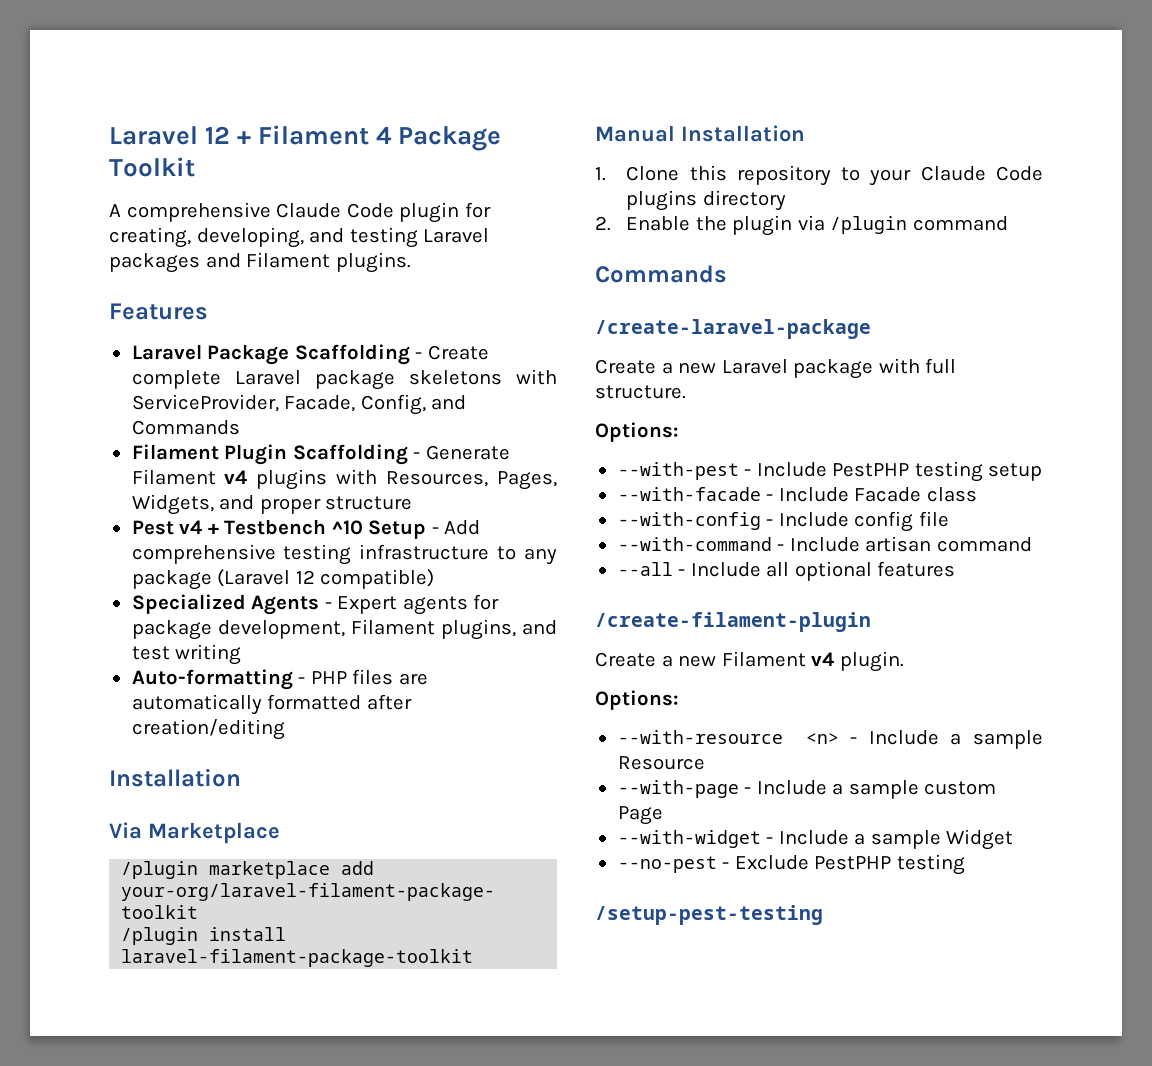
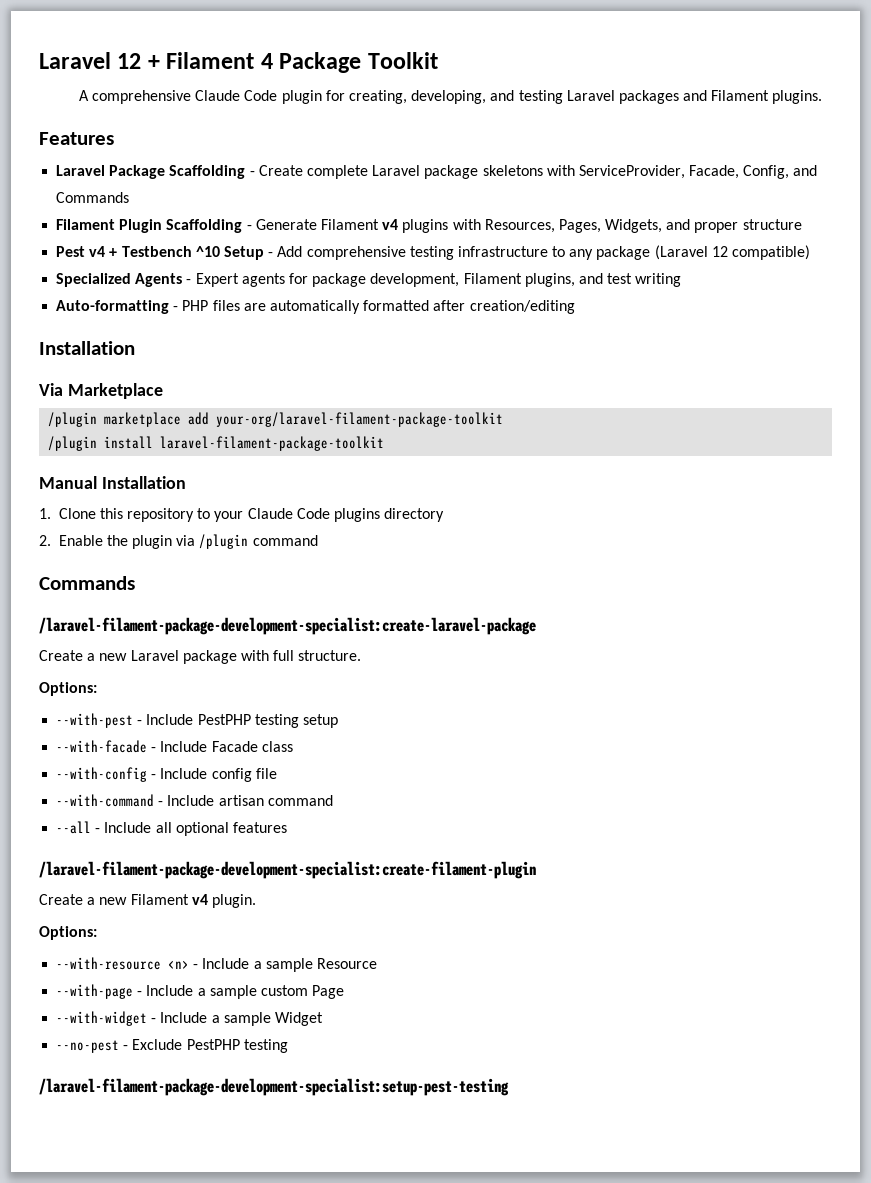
- /create-laravel-package
+ /laravel-filament-package-development-specialist:create-laravel-package
- /create-filament-plugin
+ /laravel-filament-package-development-specialist:create-filament-plugin
- /setup-pest-testing
+ /laravel-filament-package-development-specialist:setup-pest-testing

